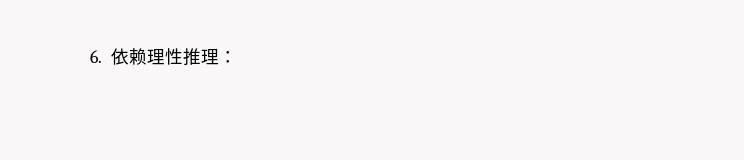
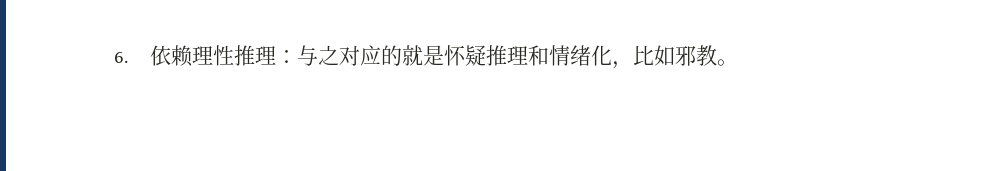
- 6.依赖理性推理：
+ 6.依赖理性推理：与之对应的就是怀疑推理和情绪化，比如邪教。

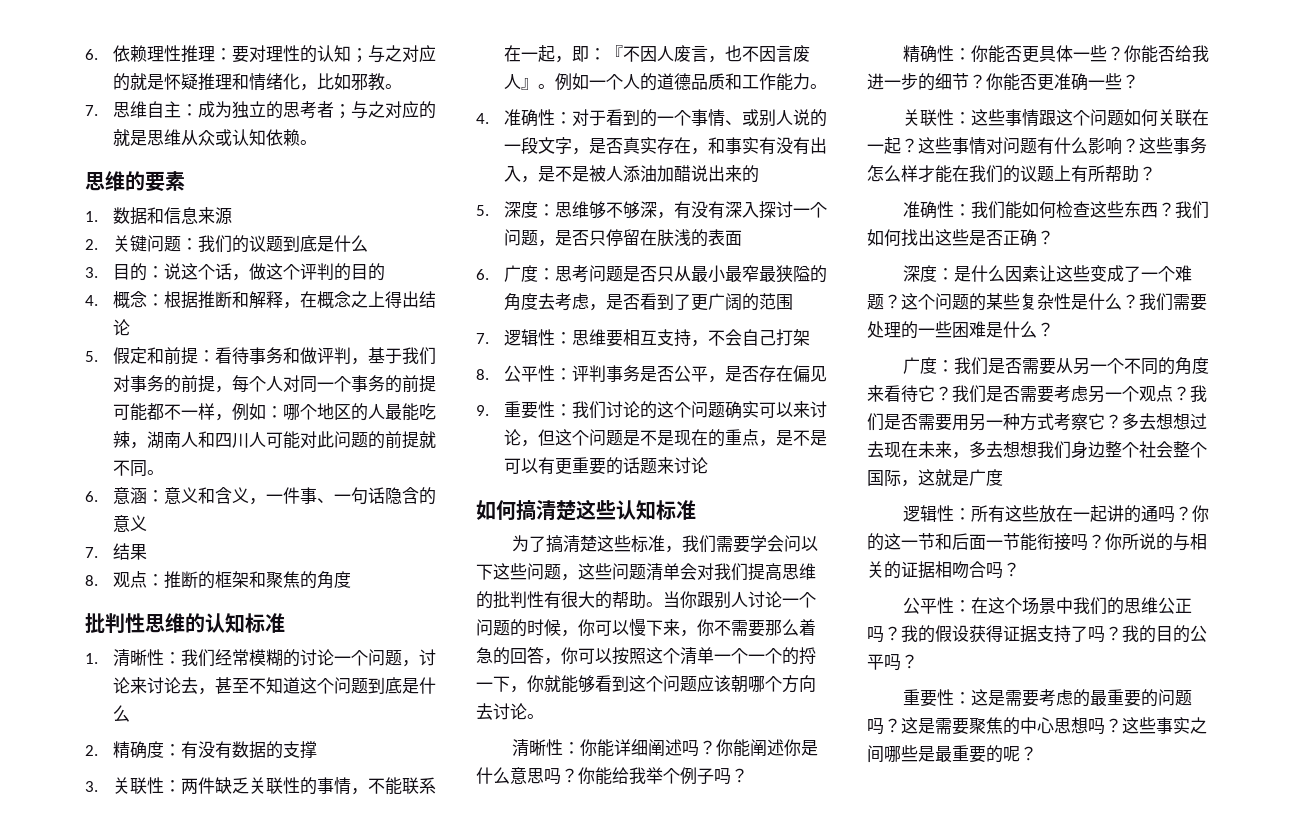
- 6.依赖理性推理：与之对应的就是怀疑推理和情绪化，比如邪教。
+ 6.依赖理性推理：要对理性的认知；与之对应的就是怀疑推理和情绪化，比如邪教。
+ 7.思维自主：成为独立的思考者；与之对应的就是思维从众或认知依赖。
+ 思维的要素
+ 1.数据和信息来源
+ 2.关键问题：我们的议题到底是什么
+ 3.目的：说这个话，做这个评判的目的
+ 4.概念：根据推断和解释，在概念之上得出结论
+ 5.假定和前提：看待事务和做评判，基于我们对事务的前提，每个人对同一个事务的前提可能都不一样，例如：哪个地区的人最能吃辣，湖南人和四川人可能对此问题的前提就不同。
+ 6.意涵：意义和含义，一件事、一句话隐含的意义
+ 7.结果
+ 8.观点：推断的框架和聚焦的角度
+ 批判性思维的认知标准
+ 1.清晰性：我们经常模糊的讨论一个问题，讨论来讨论去，甚至不知道这个问题到底是什么
+ 2.精确度：有没有数据的支撑
+ 3.关联性：两件缺乏关联性的事情，不能联系在一起，即：『不因人废言，也不因言废人』。例如一个人的道德品质和工作能力。
+ 4.准确性：对于看到的一个事情、或别人说的一段文字，是否真实存在，和事实有没有出入，是不是被人添油加醋说出来的
+ 5.深度：思维够不够深，有没有深入探讨一个问题，是否只停留在肤浅的表面
+ 6.广度：思考问题是否只从最小最窄最狭隘的角度去考虑，是否看到了更广阔的范围
+ 7.逻辑性：思维要相互支持，不会自己打架
+ 8.公平性：评判事务是否公平，是否存在偏见
+ 9.重要性：我们讨论的这个问题确实可以来讨论，但这个问题是不是现在的重点，是不是可以有更重要的话题来讨论
+ 如何搞清楚这些认知标准
+ 为了搞清楚这些标准，我们需要学会问以下这些问题，这些问题清单会对我们提高思维的批判性有很大的帮助。当你跟别人讨论一个问题的时候，你可以慢下来，你不需要那么着急的回答，你可以按照这个清单一个一个的捋一下，你就能够看到这个问题应该朝哪个方向去讨论。
+ 清晰性：你能详细阐述吗？你能阐述你是什么意思吗？你能给我举个例子吗？
+ 精确性：你能否更具体一些？你能否给我进一步的细节？你能否更准确一些？
+ 关联性：这些事情跟这个问题如何关联在一起？这些事情对问题有什么影响？这些事务怎么样才能在我们的议题上有所帮助？
+ 准确性：我们能如何检查这些东西？我们如何找出这些是否正确？
+ 深度：是什么因素让这些变成了一个难题？这个问题的某些复杂性是什么？我们需要处理的一些困难是什么？
+ 广度：我们是否需要从另一个不同的角度来看待它？我们是否需要考虑另一个观点？我们是否需要用另一种方式考察它？多去想想过去现在未来，多去想想我们身边整个社会整个国际，这就是广度
+ 逻辑性：所有这些放在一起讲的通吗？你的这一节和后面一节能衔接吗？你所说的与相关的证据相吻合吗？
+ 公平性：在这个场景中我们的思维公正吗？我的假设获得证据支持了吗？我的目的公平吗？
+ 重要性：这是需要考虑的最重要的问题吗？这是需要聚焦的中心思想吗？这些事实之间哪些是最重要的呢？

